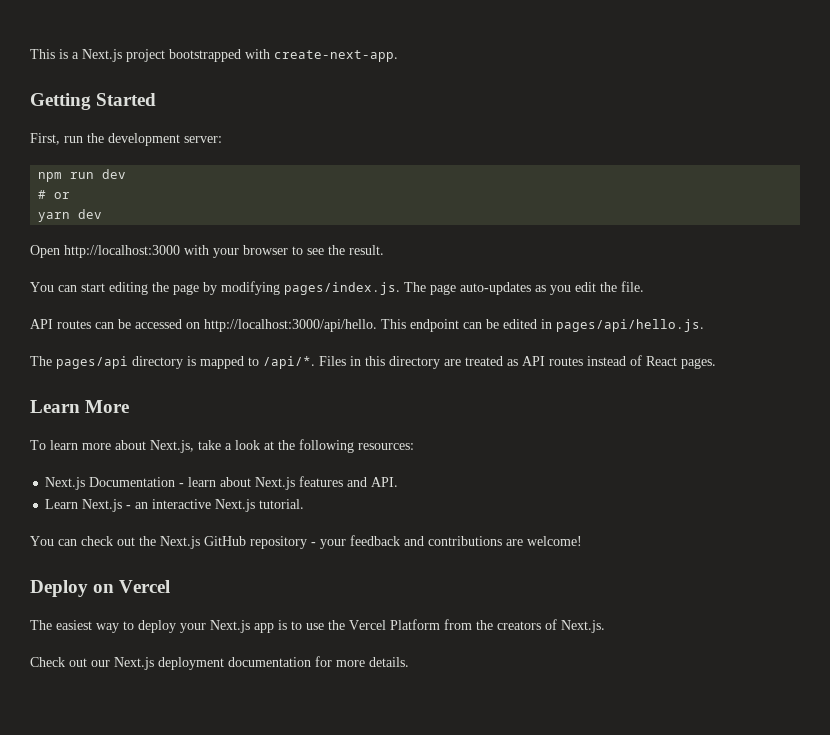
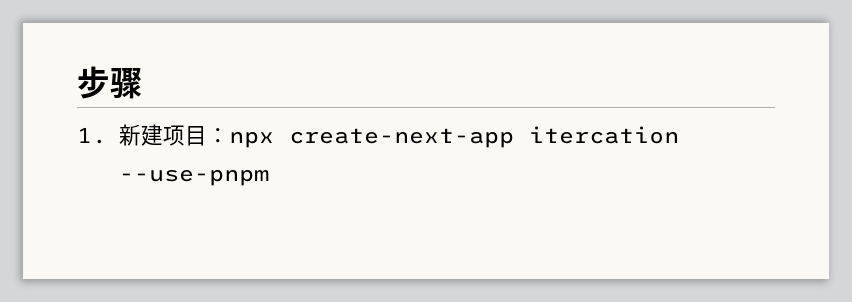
- This is a Next.js project bootstrapped with create-next-app.
- Getting Started
- First, run the development server:
- npm run dev
- # or
- yarn dev
- Open http://localhost:3000 with your browser to see the result.
- You can start editing the page by modifying pages/index.js. The page auto-updates as you edit the file.
- API routes can be accessed on http://localhost:3000/api/hello. This endpoint can be edited in pages/api/hello.js.
- The pages/api directory is mapped to /api/*. Files in this directory are treated as API routes instead of React pages.
- Learn More
- To learn more about Next.js, take a look at the following resources:
- Next.js Documentation - learn about Next.js features and API.
- Learn Next.js - an interactive Next.js tutorial.
- You can check out the Next.js GitHub repository - your feedback and contributions are welcome!
- Deploy on Vercel
- The easiest way to deploy your Next.js app is to use the Vercel Platform from the creators of Next.js.
- Check out our Next.js deployment documentation for more details.
+ 步骤
+ 1.新建项目：npx create-next-app itercation --use-pnpm

